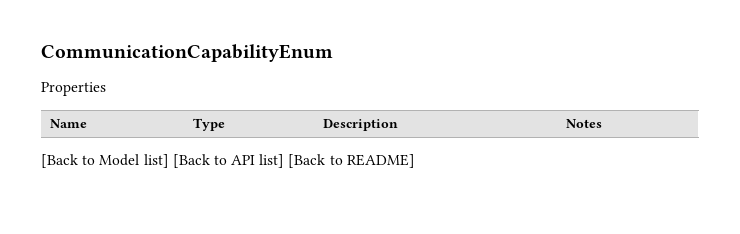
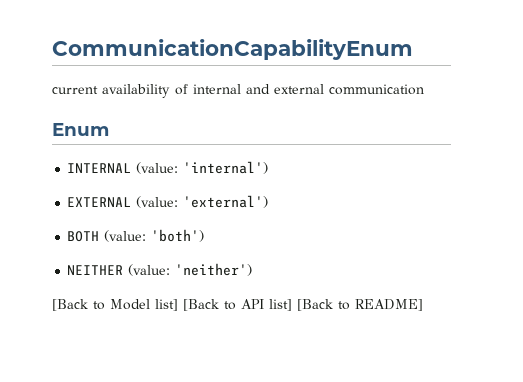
- Properties
- Name | Type | Description | Notes
+ current availability of internal and external communication
+ Enum
+ INTERNAL (value: 'internal')
+ EXTERNAL (value: 'external')
+ BOTH (value: 'both')
+ NEITHER (value: 'neither')

